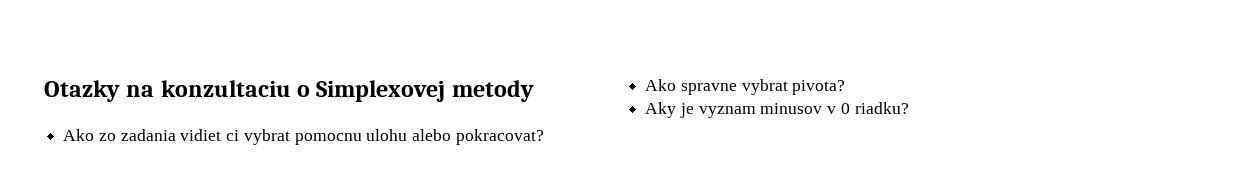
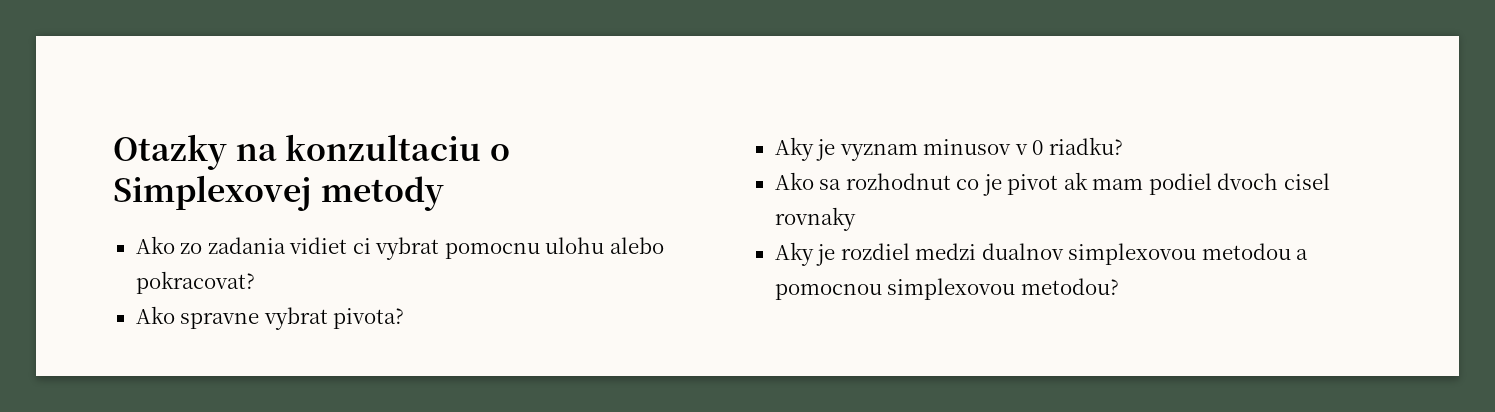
+ Ako sa rozhodnut co je pivot ak mam podiel dvoch cisel rovnaky
+ Aky je rozdiel medzi dualnov simplexovou metodou a pomocnou simplexovou metodou?

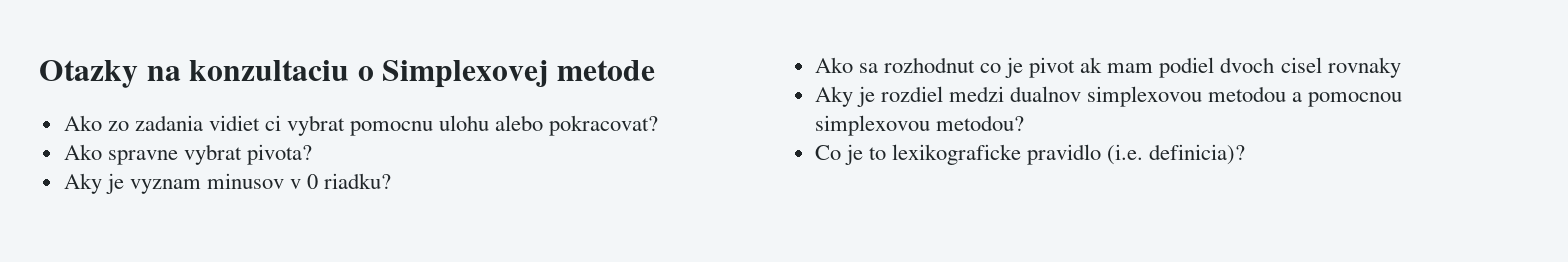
- Otazky na konzultaciu o Simplexovej metody
+ Otazky na konzultaciu o Simplexovej metode
+ Co je to lexikograficke pravidlo (i.e. definicia)?

